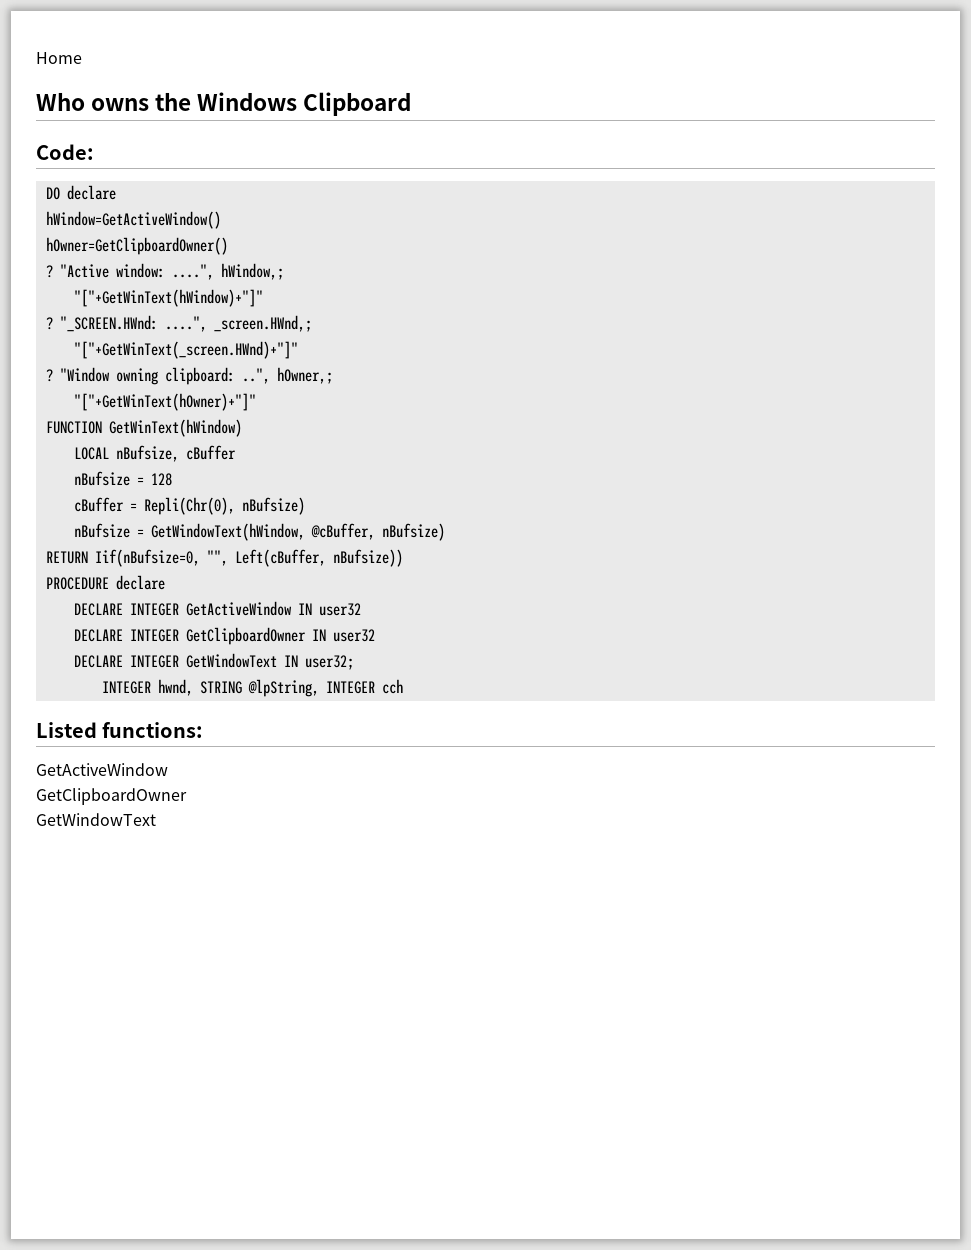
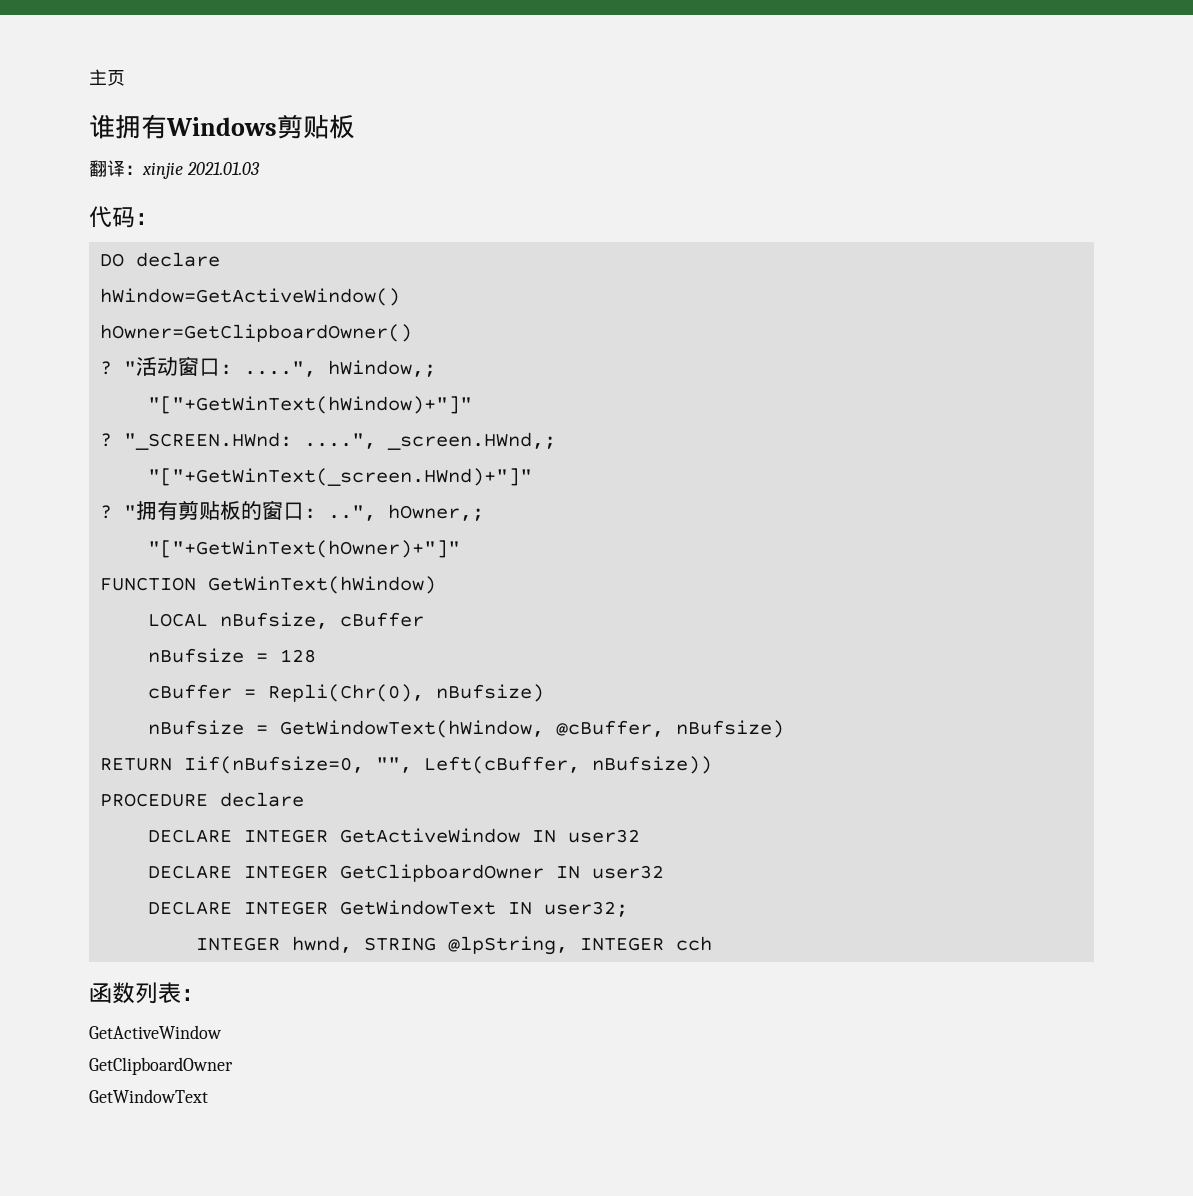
- Home
- Who owns the Windows Clipboard
- Code:
+ 主页
+ 谁拥有Windows剪贴板
+ 翻译：xinjie 2021.01.03
+ 代码：
- "Active window: ....", hWindow,;
+ "活动窗口: ....", hWindow,;
- "Window owning clipboard: ..", hOwner,;
+ "拥有剪贴板的窗口: ..", hOwner,;
- Listed functions:
+ 函数列表：

